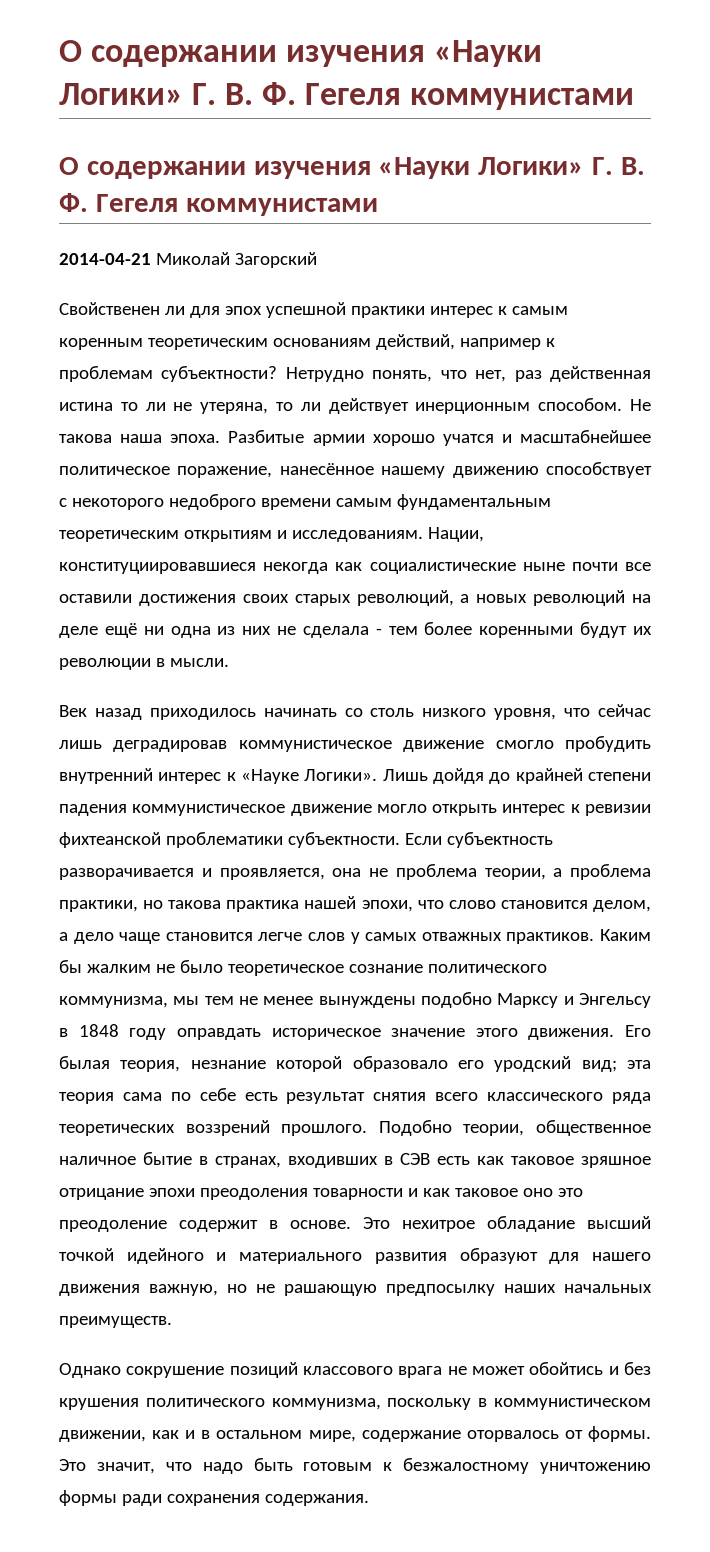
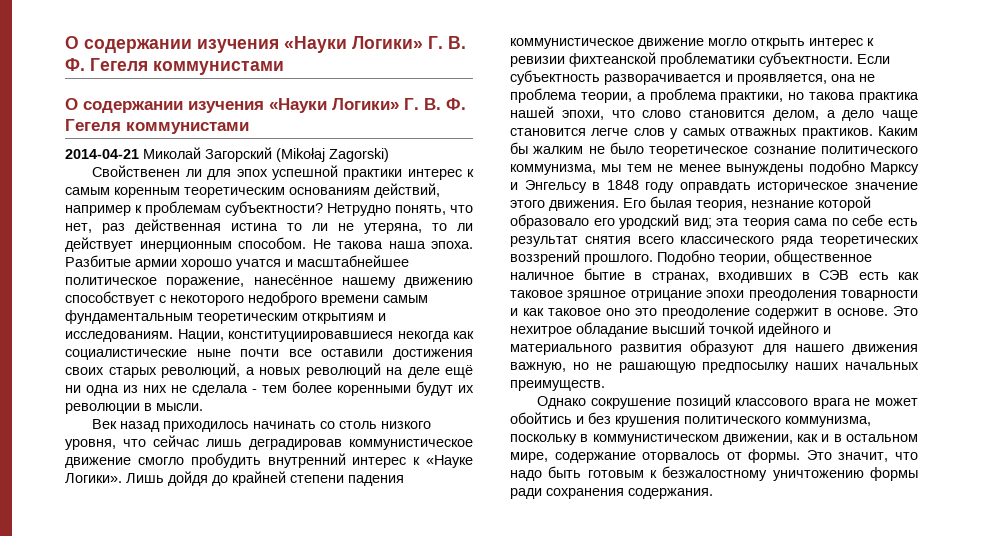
- 2014-04-21 Миколай Загорский
+ 2014-04-21 Миколай Загорский (Mikołaj Zagorski)

